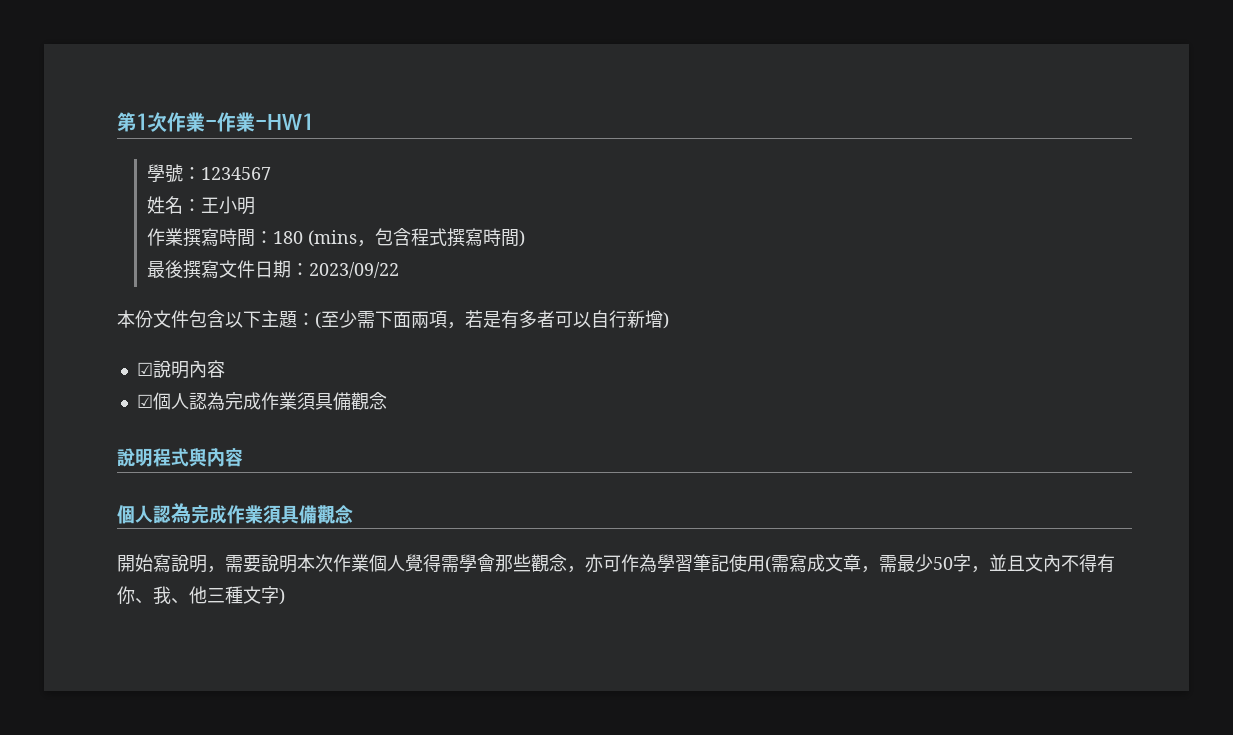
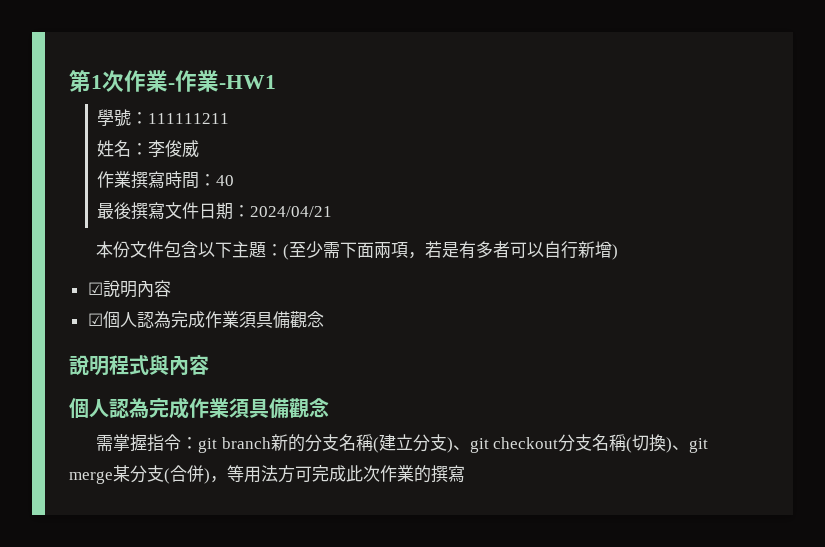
- 學號：1234567
+ 學號：111111211
- 姓名：王小明
+ 姓名：李俊威
- 作業撰寫時間：180 (mins，包含程式撰寫時間)
+ 作業撰寫時間：40
- 最後撰寫文件日期：2023/09/22
+ 最後撰寫文件日期：2024/04/21
- 開始寫說明，需要說明本次作業個人覺得需學會那些觀念，亦可作為學習筆記使用(需寫成文章，需最少50字，並且文內不得有你、我、他三種文字)
+ 需掌握指令：git branch新的分支名稱(建立分支)、git checkout分支名稱(切換)、git merge某分支(合併)，等用法方可完成此次作業的撰寫

